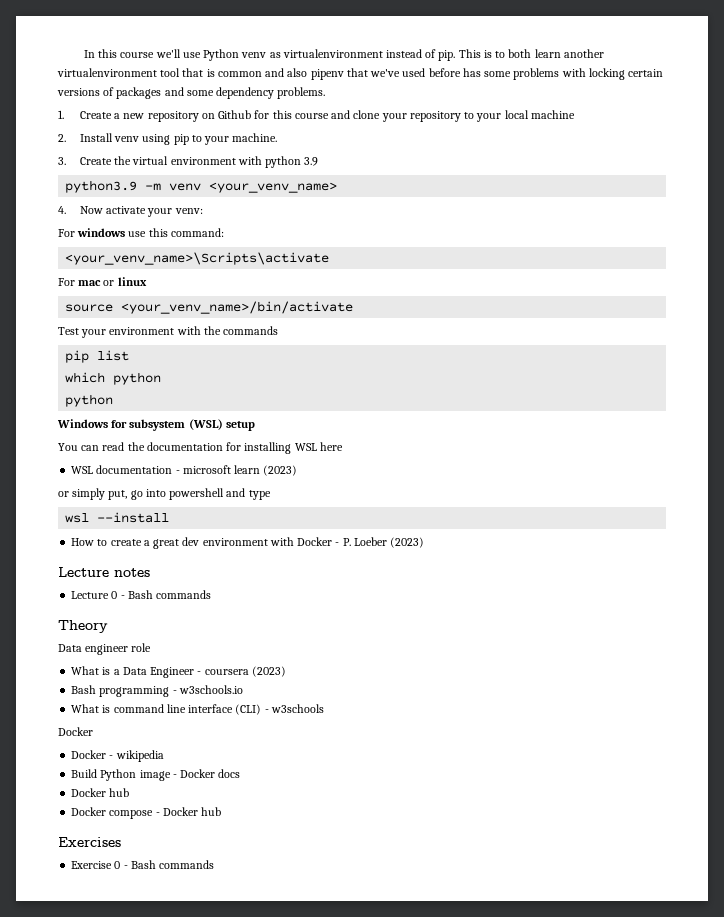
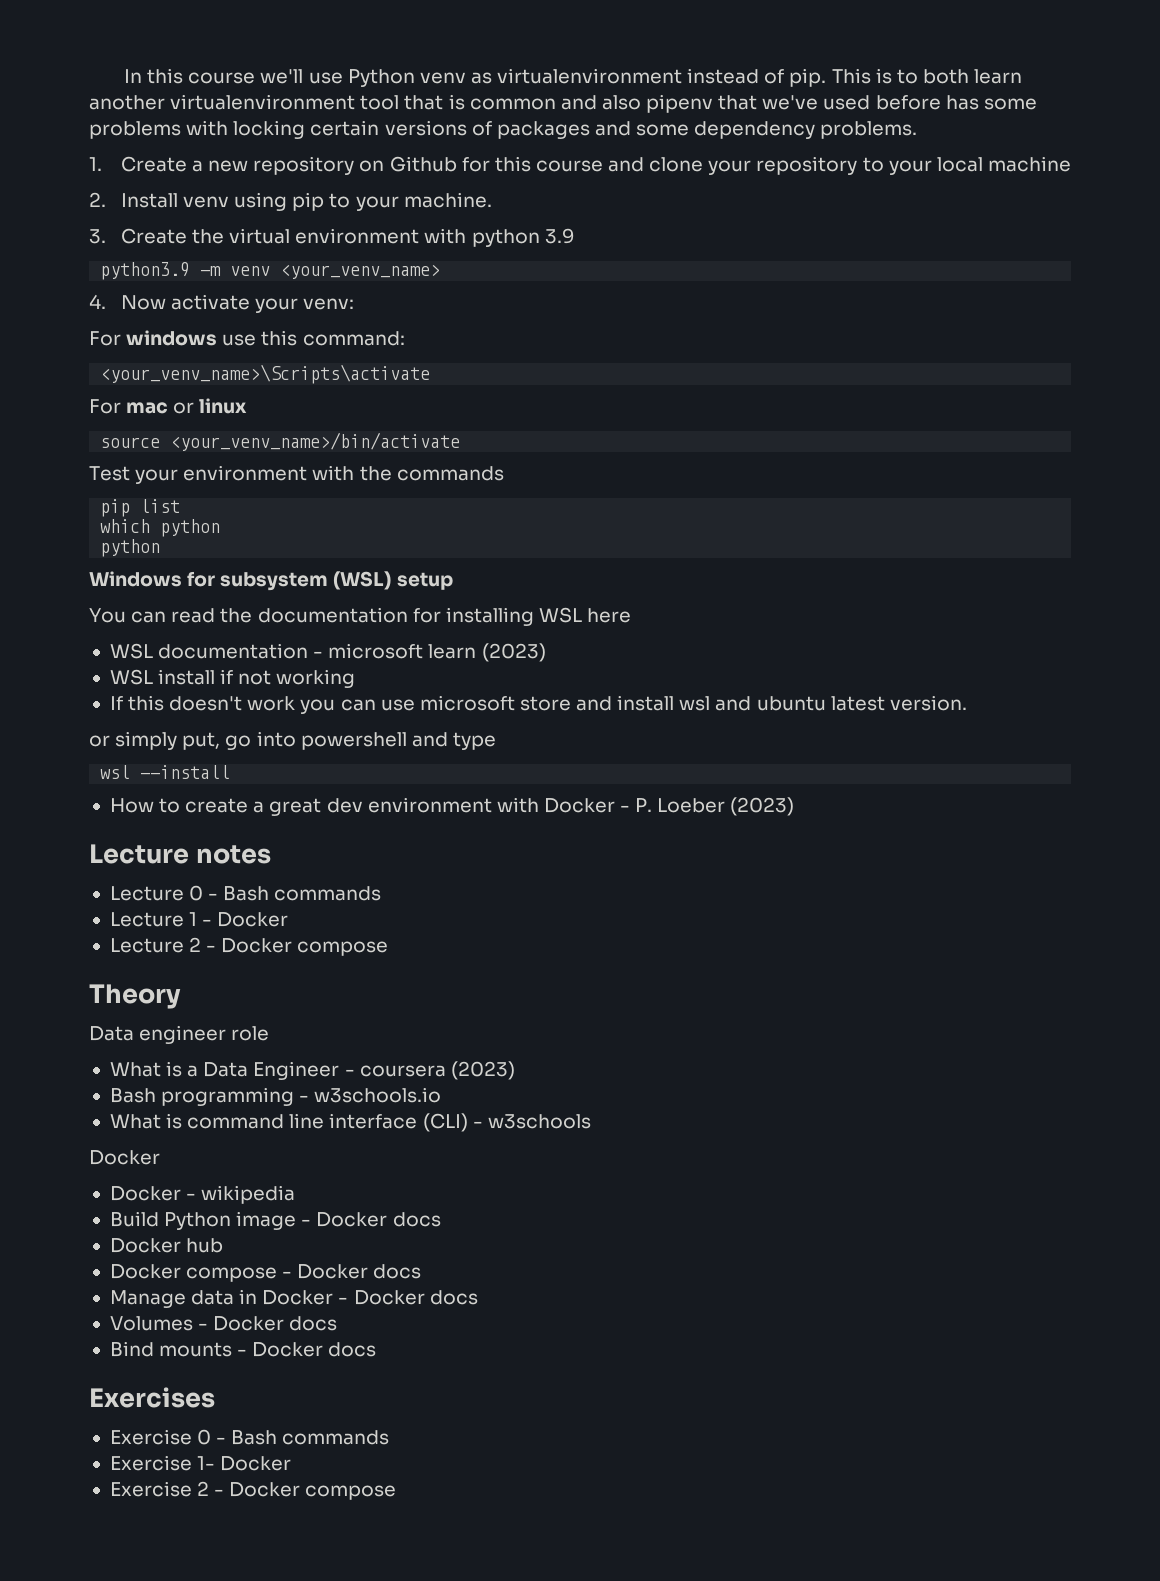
+ WSL install if not working
+ If this doesn't work you can use microsoft store and install wsl and ubuntu latest version.
+ Lecture 1 - Docker
+ Lecture 2 - Docker compose
- Docker compose - Docker hub
+ Docker compose - Docker docs
+ Manage data in Docker - Docker docs
+ Volumes - Docker docs
+ Bind mounts - Docker docs
+ Exercise 1- Docker
+ Exercise 2 - Docker compose

